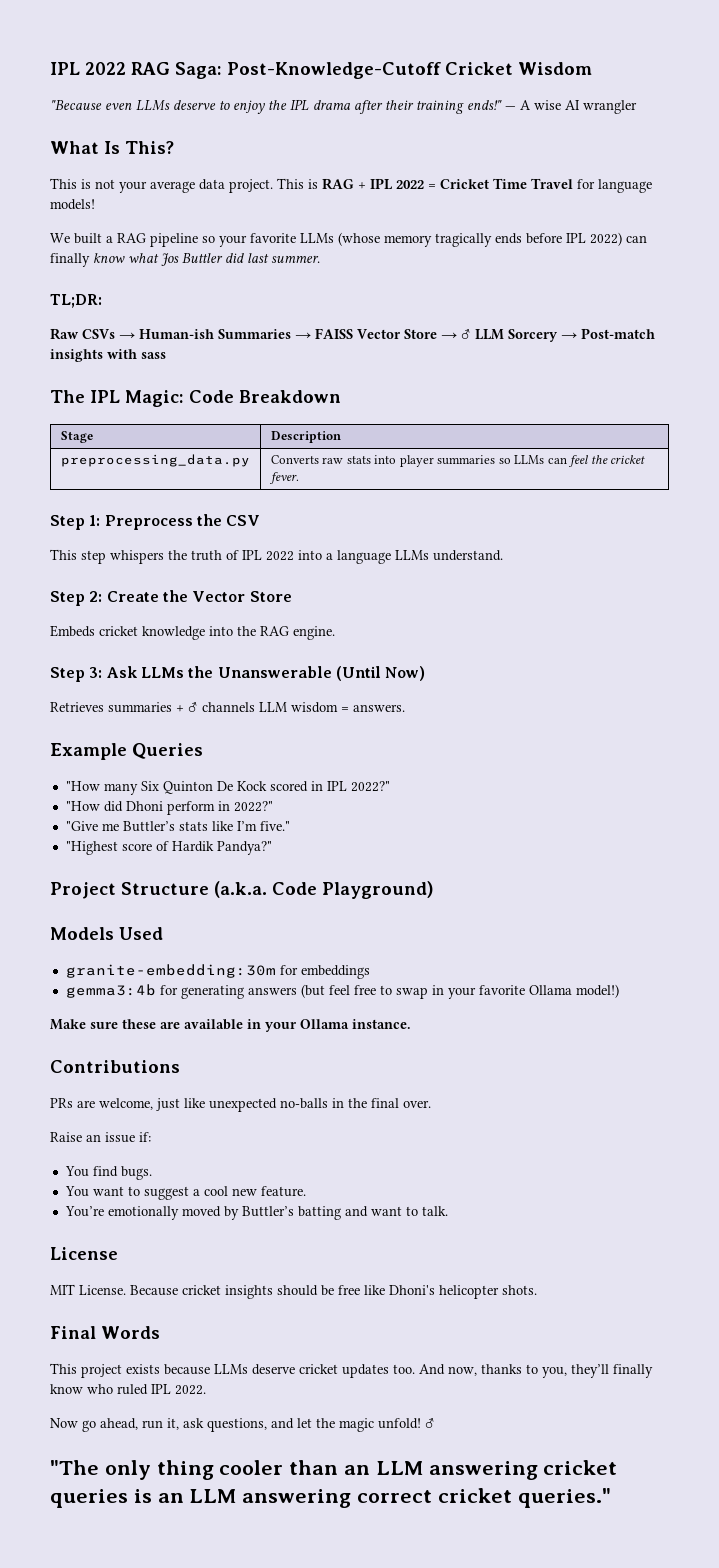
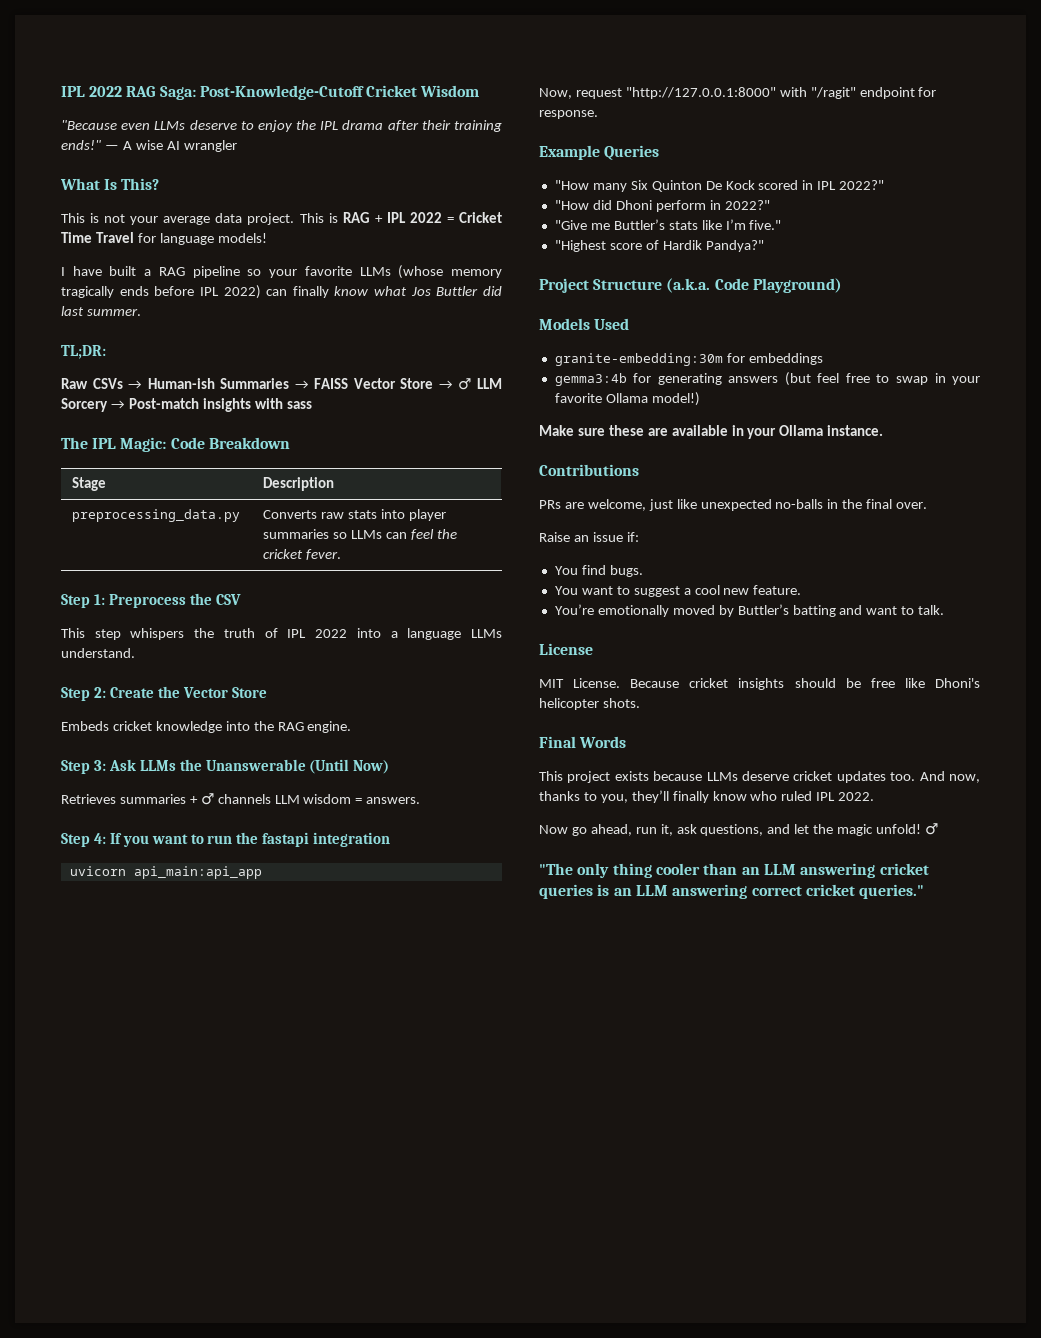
- We built a RAG pipeline so your favorite LLMs (whose memory tragically ends before IPL 2022) can finally know what Jos Buttler did last summer.
+ I have built a RAG pipeline so your favorite LLMs (whose memory tragically ends before IPL 2022) can finally know what Jos Buttler did last summer.
+ Step 4: If you want to run the fastapi integration
+ uvicorn api_main:api_app
+ Now, request "http://127.0.0.1:8000" with "/ragit" endpoint for response.

